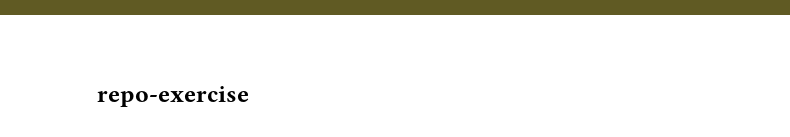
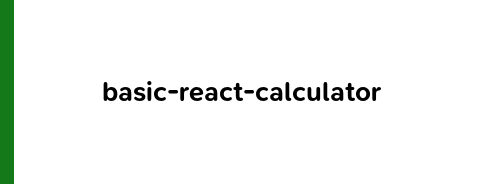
- repo-exercise
+ basic-react-calculator

